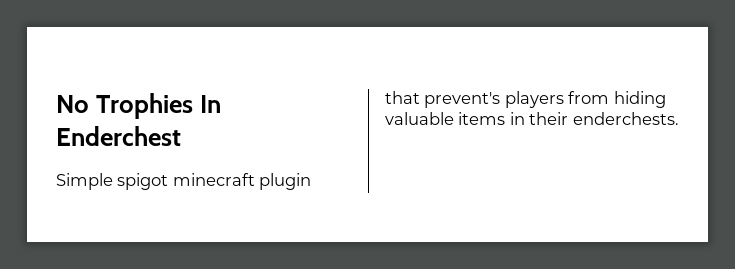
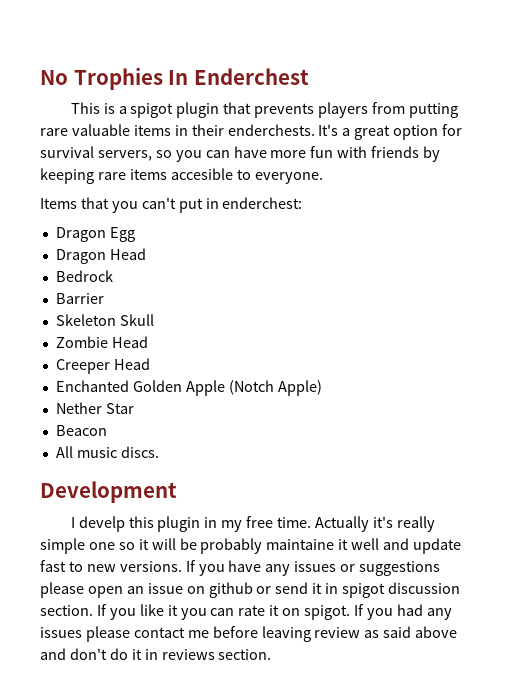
- Simple spigot minecraft plugin that prevent's players from hiding valuable items in their enderchests.
+ This is a spigot plugin that prevents players from putting rare valuable items in their enderchests.
+ It's a great option for survival servers, so you can have more fun with friends by keeping rare items accesible to everyone.
+ Items that you can't put in enderchest:
+ Dragon Egg
+ Dragon Head
+ Bedrock
+ Barrier
+ Skeleton Skull
+ Zombie Head
+ Creeper Head
+ Enchanted Golden Apple (Notch Apple)
+ Nether Star
+ Beacon
+ All music discs.
+ Development
+ I develp this plugin in my free time. Actually it's really simple one so it will be probably maintaine it well and update fast to new versions. If you have any issues or suggestions please open an issue on github or send it in spigot discussion section. If you like it you can rate it on spigot. If you had any issues please contact me before leaving review as said above and don't do it in reviews section.

